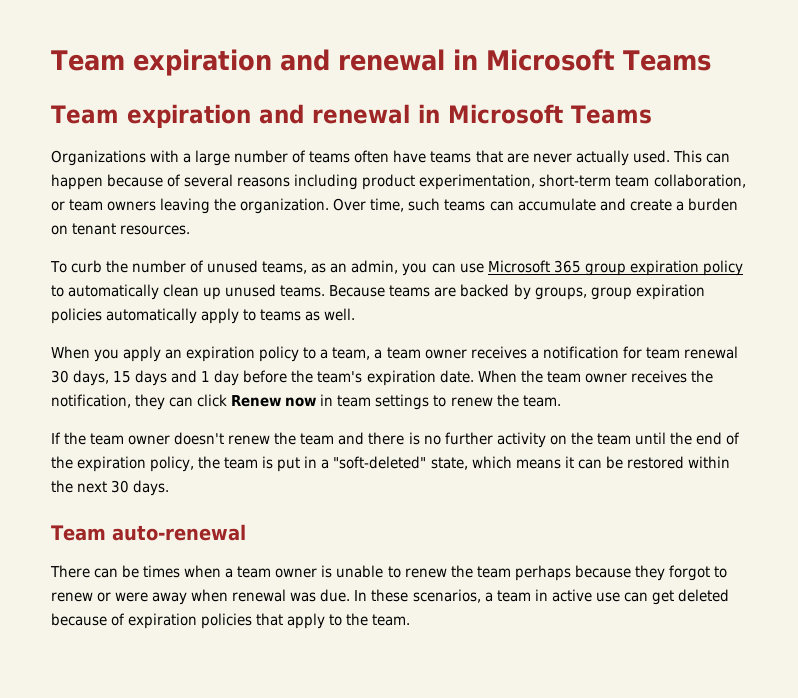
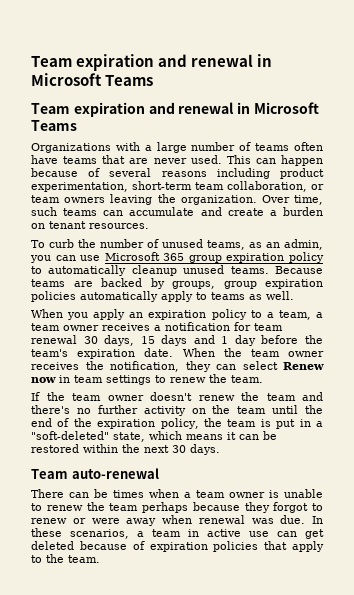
- Organizations with a large number of teams often have teams that are never actually used.
+ Organizations with a large number of teams often have teams that are never used.
- To curb the number of unused teams, as an admin, you can use Microsoft 365 group expiration policy to automatically clean up unused teams.
+ To curb the number of unused teams, as an admin, you can use Microsoft 365 group expiration policy to automatically cleanup unused teams.
- When the team owner receives the notification, they can click Renew now in team settings to renew the team.
+ When the team owner receives the notification, they can select Renew now in team settings to renew the team.
- If the team owner doesn't renew the team and there is no further activity on the team until the end of the expiration policy, the team is put in a "soft-deleted" state, which means it can be restored within the next 30 days.
+ If the team owner doesn't renew the team and there's no further activity on the team until the end of the expiration policy, the team is put in a "soft-deleted" state, which means it can be restored within the next 30 days.

